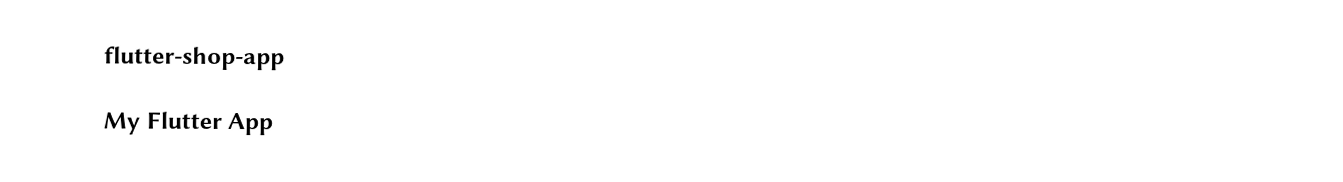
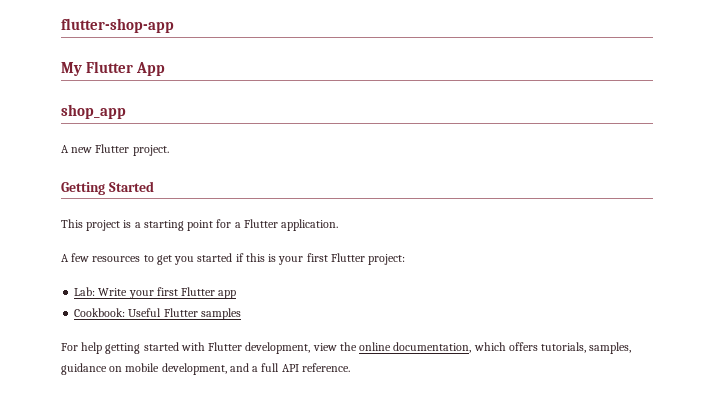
+ shop_app
+ A new Flutter project.
+ Getting Started
+ This project is a starting point for a Flutter application.
+ A few resources to get you started if this is your first Flutter project:
+ Lab: Write your first Flutter app
+ Cookbook: Useful Flutter samples
+ For help getting started with Flutter development, view the online documentation, which offers tutorials, samples, guidance on mobile development, and a full API reference.

